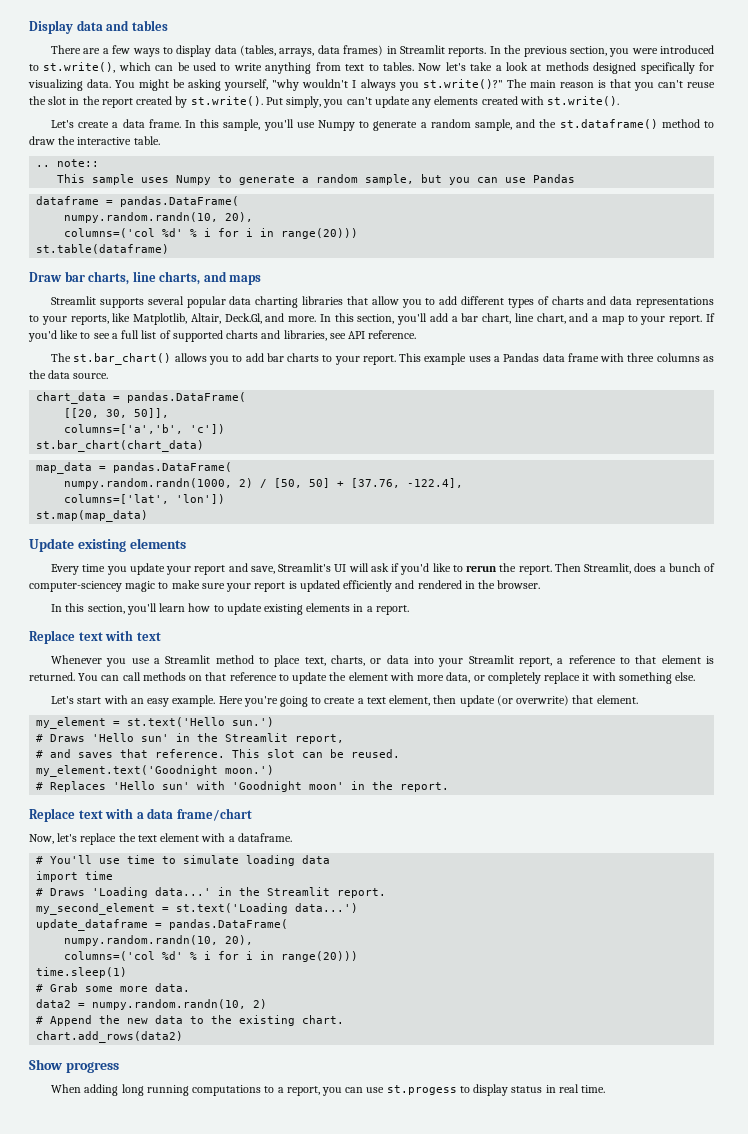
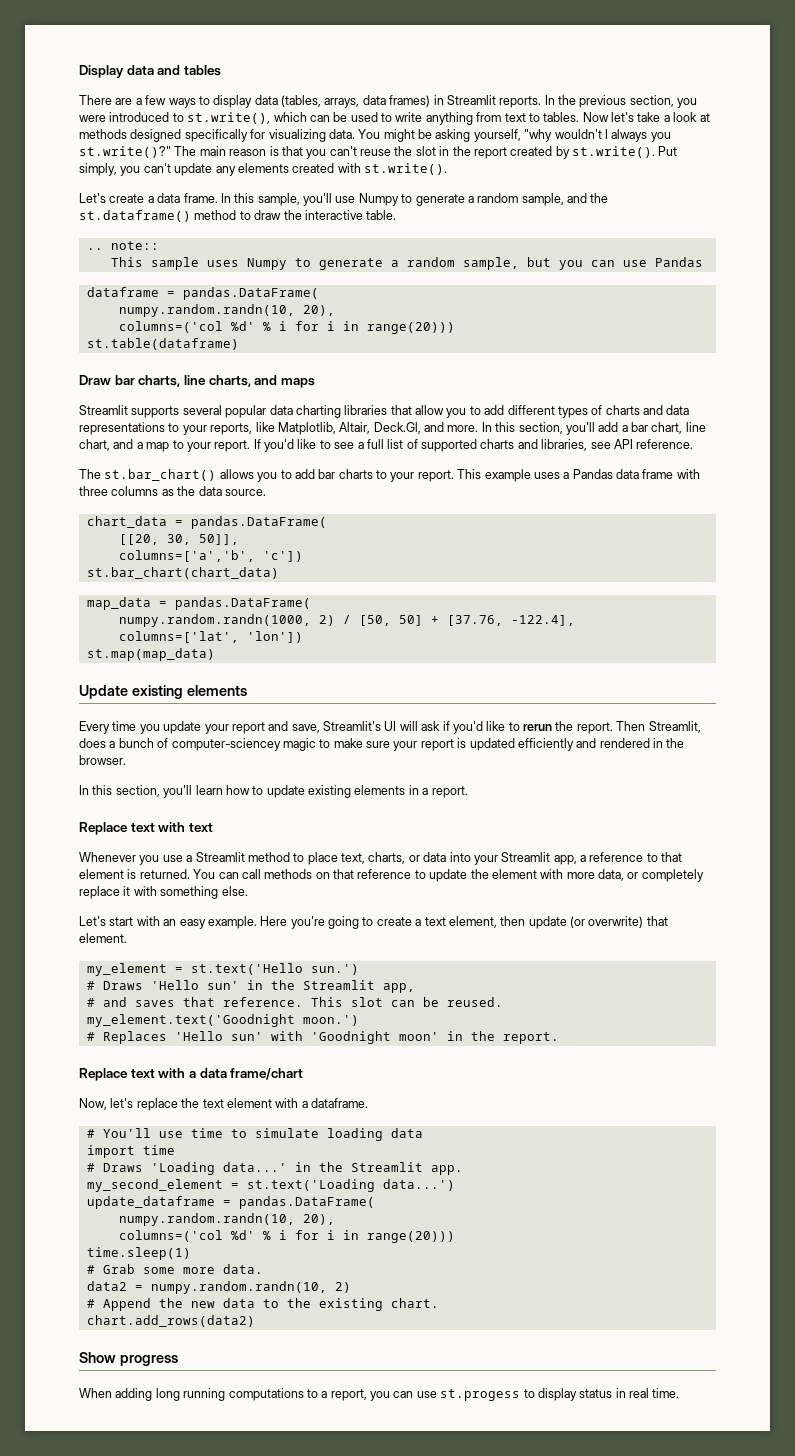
- Whenever you use a Streamlit method to place text, charts, or data into your Streamlit report, a reference to that element is returned.
+ Whenever you use a Streamlit method to place text, charts, or data into your Streamlit app, a reference to that element is returned.
- # Draws 'Hello sun' in the Streamlit report,
+ # Draws 'Hello sun' in the Streamlit app,
- # Draws 'Loading data...' in the Streamlit report.
+ # Draws 'Loading data...' in the Streamlit app.

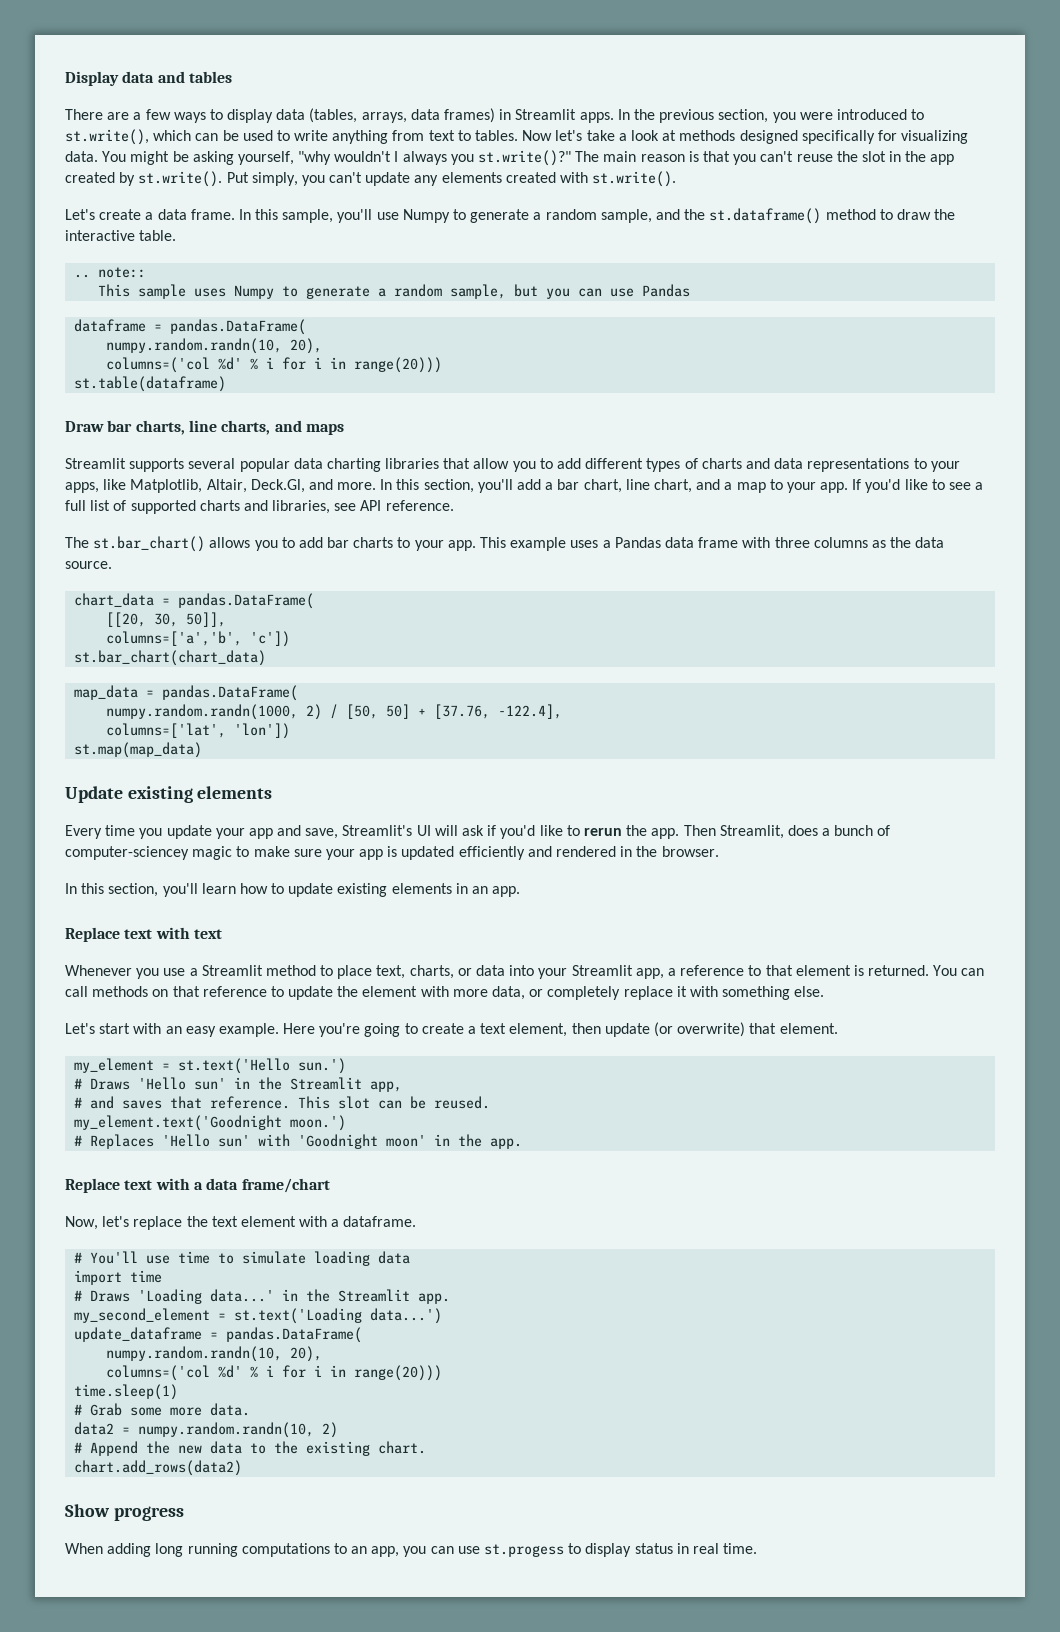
- There are a few ways to display data (tables, arrays, data frames) in Streamlit reports.
+ There are a few ways to display data (tables, arrays, data frames) in Streamlit apps.
- The main reason is that you can't reuse the slot in the report created by st.write(). Put simply, you can't update any elements created with st.write().
+ The main reason is that you can't reuse the slot in the app created by st.write(). Put simply, you can't update any elements created with st.write().
- Streamlit supports several popular data charting libraries that allow you to add different types of charts and data representations to your reports, like Matplotlib, Altair, Deck.Gl, and more.
+ Streamlit supports several popular data charting libraries that allow you to add different types of charts and data representations to your apps, like Matplotlib, Altair, Deck.Gl, and more.
- In this section, you'll add a bar chart, line chart, and a map to your report.
+ In this section, you'll add a bar chart, line chart, and a map to your app.
- The st.bar_chart() allows you to add bar charts to your report.
+ The st.bar_chart() allows you to add bar charts to your app.
- Every time you update your report and save, Streamlit's UI will ask if you'd like to rerun the report.
+ Every time you update your app and save, Streamlit's UI will ask if you'd like to rerun the app.
- Then Streamlit, does a bunch of computer-sciencey magic to make sure your report is updated efficiently and rendered in the browser.
+ Then Streamlit, does a bunch of computer-sciencey magic to make sure your app is updated efficiently and rendered in the browser.
- In this section, you'll learn how to update existing elements in a report.
+ In this section, you'll learn how to update existing elements in an app.
- # Replaces 'Hello sun' with 'Goodnight moon' in the report.
+ # Replaces 'Hello sun' with 'Goodnight moon' in the app.
- When adding long running computations to a report, you can use st.progess to display status in real time.
+ When adding long running computations to an app, you can use st.progess to display status in real time.

